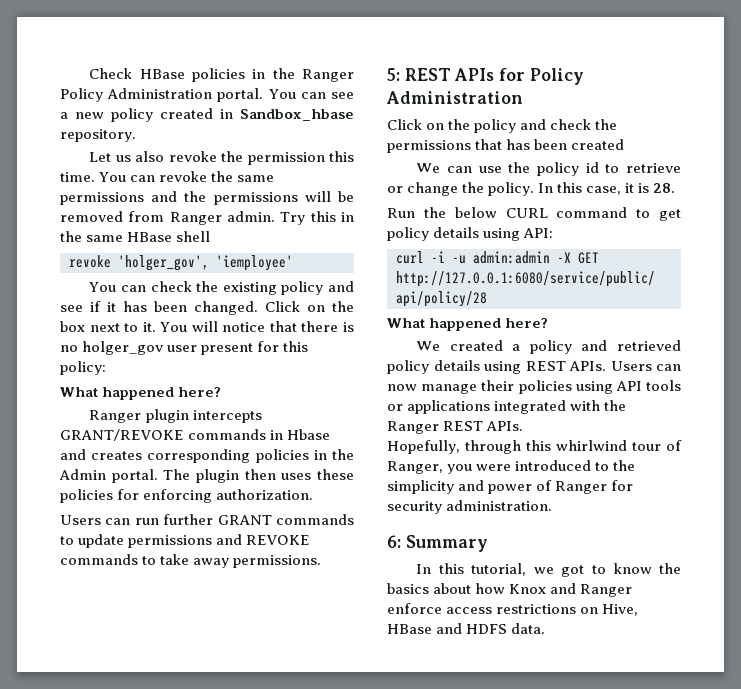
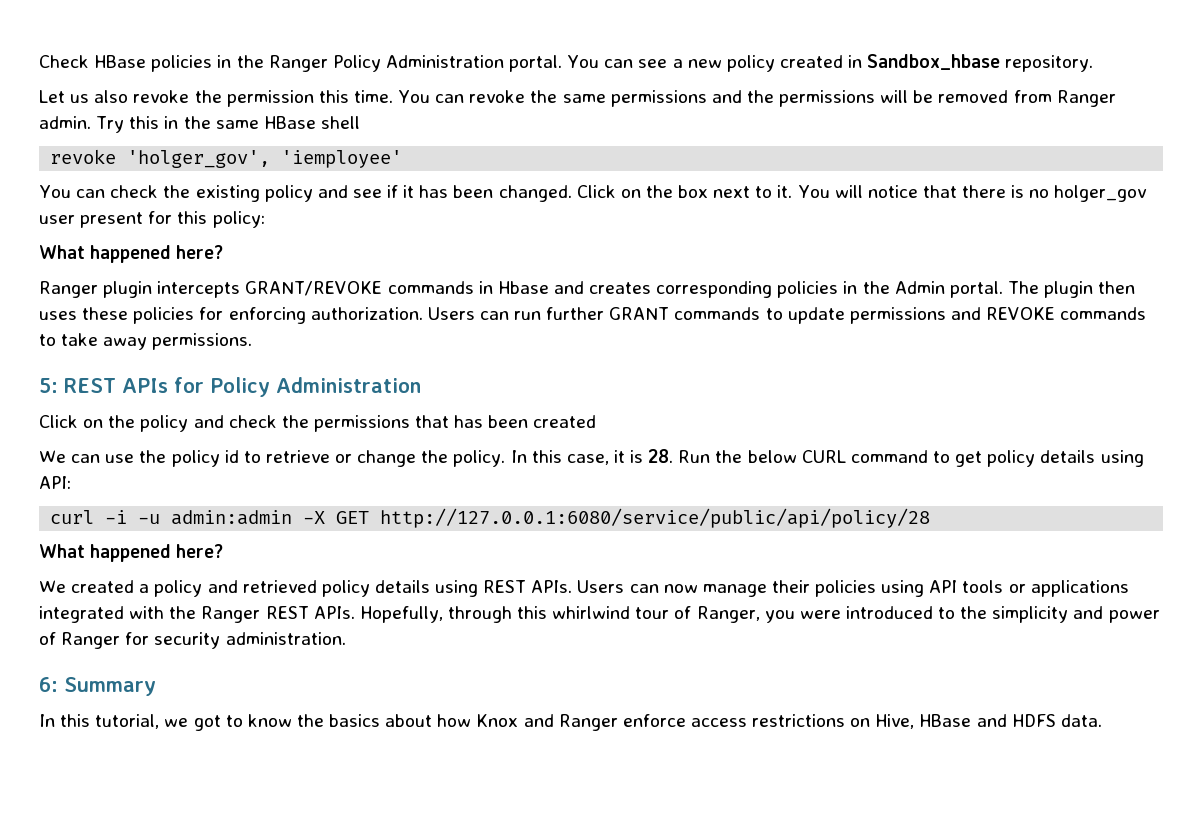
- The plugin then uses these policies for enforcing authorization.
- Users can run further GRANT commands to update permissions and REVOKE commands to take away permissions.
+ The plugin then uses these policies for enforcing authorization. Users can run further GRANT commands to update permissions and REVOKE commands to take away permissions.
- In this case, it is 28.
- Run the below CURL command to get policy details using API:
+ In this case, it is 28. Run the below CURL command to get policy details using API:
- Users can now manage their policies using API tools or applications integrated with the Ranger REST APIs.
- Hopefully, through this whirlwind tour of Ranger, you were introduced to the simplicity and power of Ranger for security administration.
+ Users can now manage their policies using API tools or applications integrated with the Ranger REST APIs. Hopefully, through this whirlwind tour of Ranger, you were introduced to the simplicity and power of Ranger for security administration.

